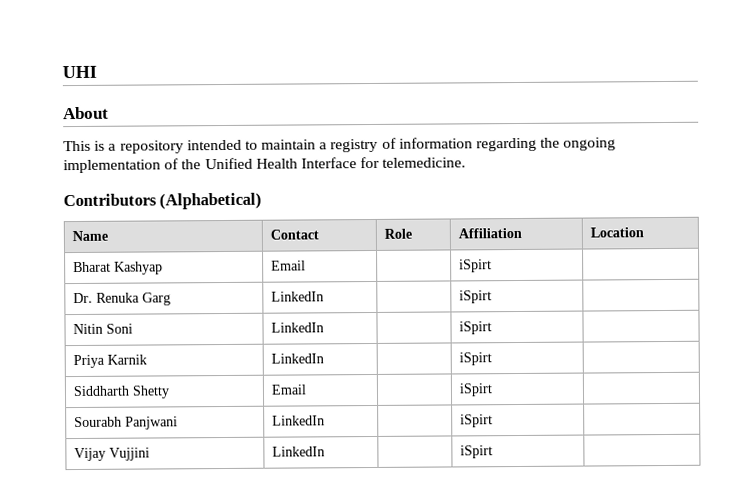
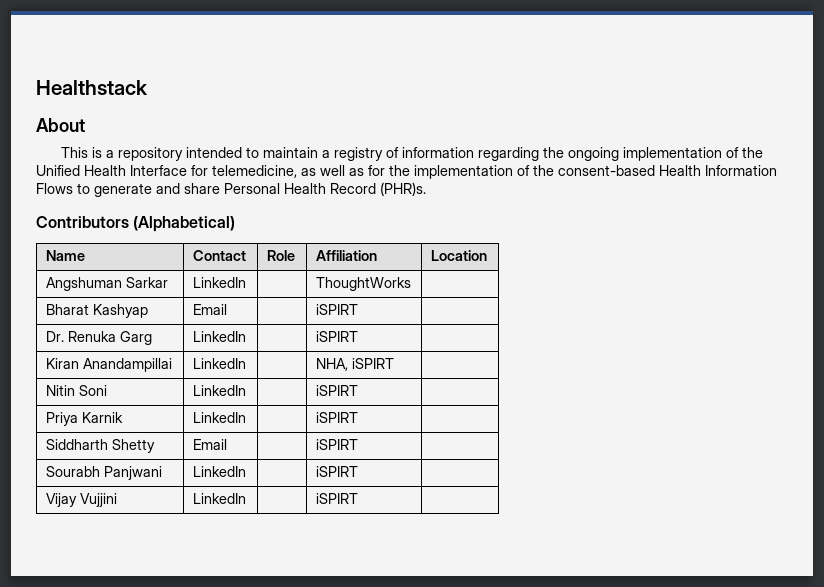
- UHI
+ Healthstack
- This is a repository intended to maintain a registry of information regarding the ongoing implementation of the Unified Health Interface for telemedicine.
+ This is a repository intended to maintain a registry of information regarding the ongoing implementation of the Unified Health Interface for telemedicine, as well as for the implementation of the consent-based Health Information Flows to generate and share Personal Health Record (PHR)s.
+ Angshuman Sarkar | LinkedIn | | ThoughtWorks |
- Bharat Kashyap | Email | | iSpirt |
+ Bharat Kashyap | Email | | iSPIRT |
- Dr. Renuka Garg | LinkedIn | | iSpirt |
+ Dr. Renuka Garg | LinkedIn | | iSPIRT |
+ Kiran Anandampillai | LinkedIn | | NHA, iSPIRT |
- Nitin Soni | LinkedIn | | iSpirt |
+ Nitin Soni | LinkedIn | | iSPIRT |
- Priya Karnik | LinkedIn | | iSpirt |
+ Priya Karnik | LinkedIn | | iSPIRT |
- Siddharth Shetty | Email | | iSpirt |
+ Siddharth Shetty | Email | | iSPIRT |
- Sourabh Panjwani | LinkedIn | | iSpirt |
+ Sourabh Panjwani | LinkedIn | | iSPIRT |
- Vijay Vujjini | LinkedIn | | iSpirt |
+ Vijay Vujjini | LinkedIn | | iSPIRT |

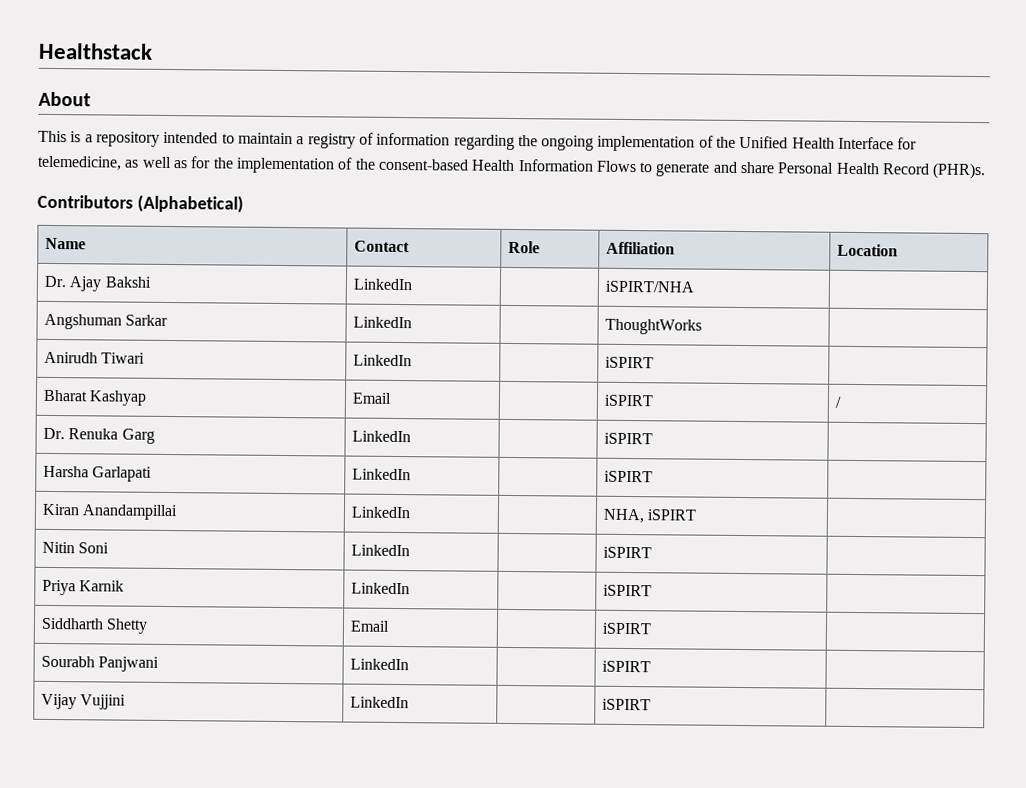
+ Dr. Ajay Bakshi | LinkedIn | | iSPIRT/NHA |
+ Anirudh Tiwari | LinkedIn | | iSPIRT |
- Bharat Kashyap | Email | | iSPIRT |
+ Bharat Kashyap | Email | | iSPIRT | /
+ Harsha Garlapati | LinkedIn | | iSPIRT |

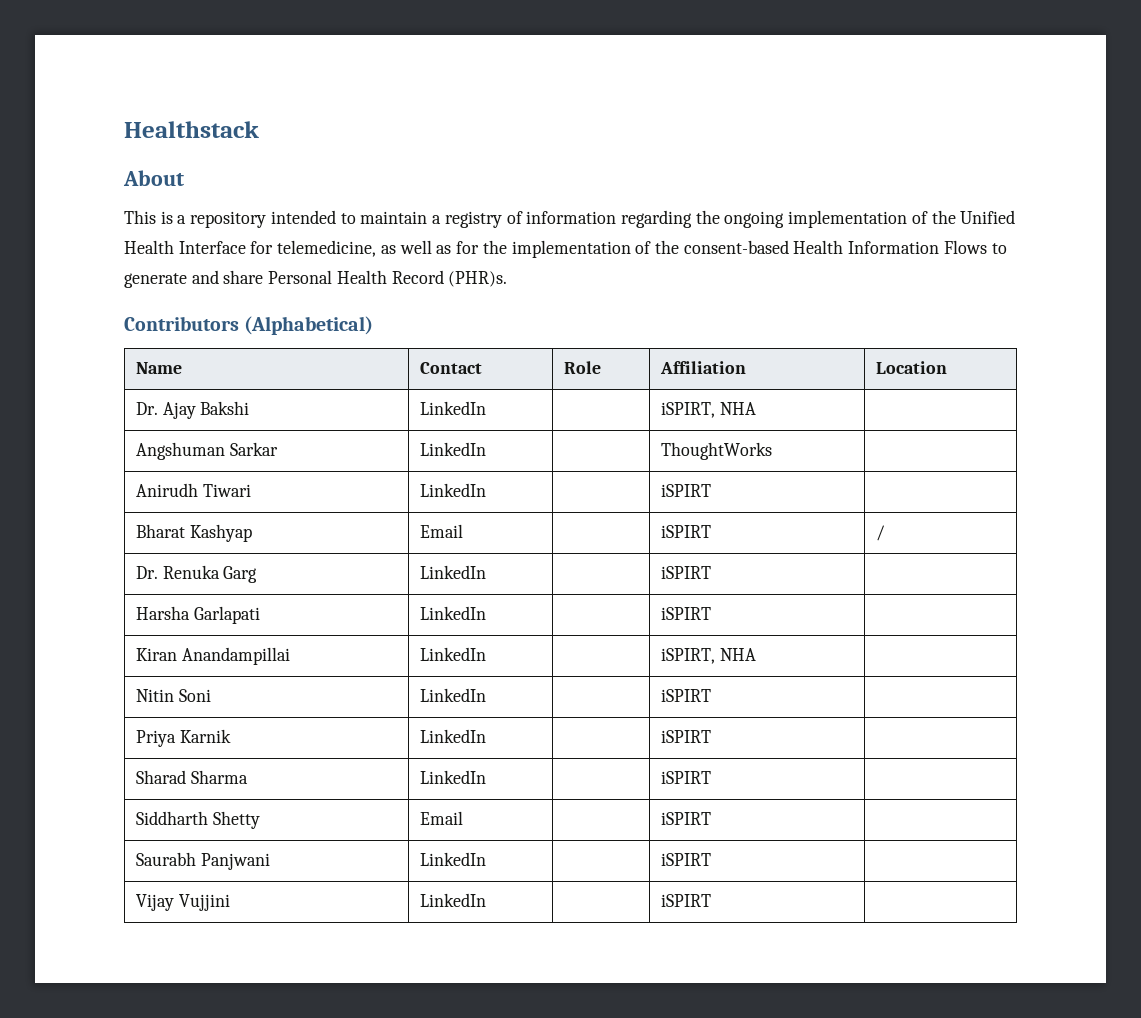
- Dr. Ajay Bakshi | LinkedIn | | iSPIRT/NHA |
+ Dr. Ajay Bakshi | LinkedIn | | iSPIRT, NHA |
- Kiran Anandampillai | LinkedIn | | NHA, iSPIRT |
+ Kiran Anandampillai | LinkedIn | | iSPIRT, NHA |
+ Sharad Sharma | LinkedIn | | iSPIRT |
- Sourabh Panjwani | LinkedIn | | iSPIRT |
+ Saurabh Panjwani | LinkedIn | | iSPIRT |

